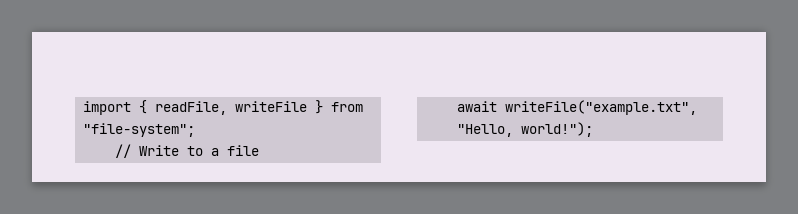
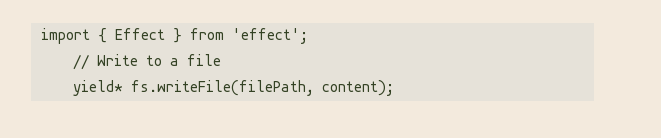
- import { readFile, writeFile } from "file-system";
+ import { Effect } from 'effect';
- await writeFile("example.txt", "Hello, world!");
+ yield* fs.writeFile(filePath, content);

